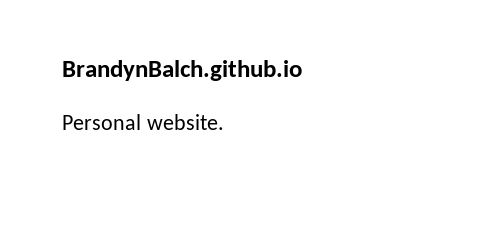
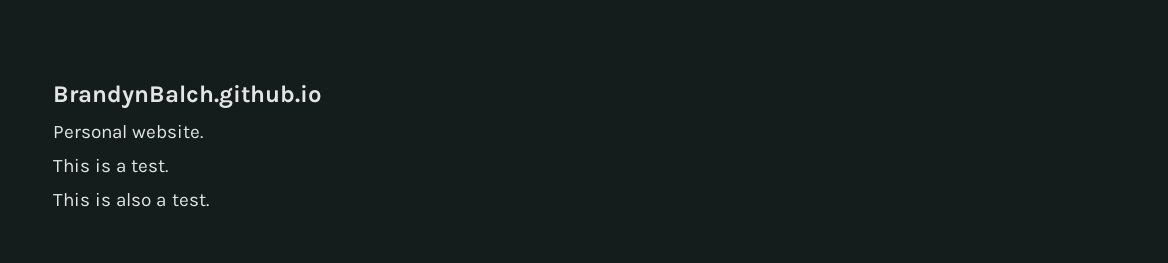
+ This is a test.
+ This is also a test.

